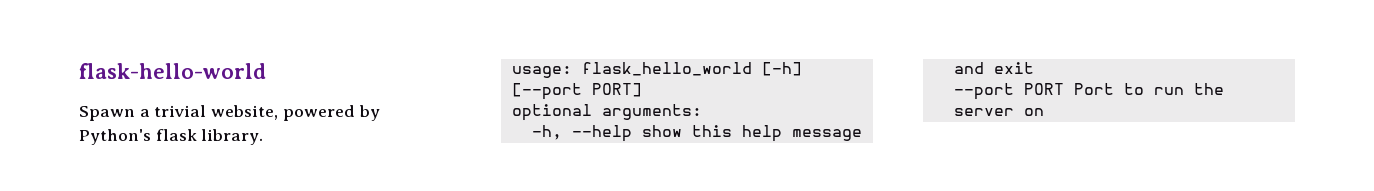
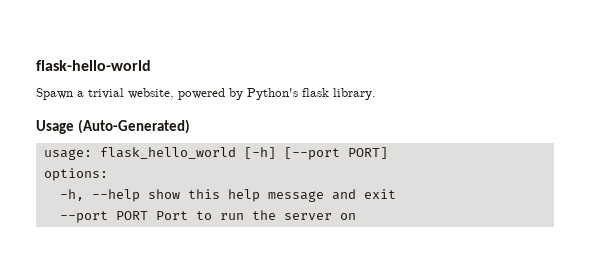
+ Usage (Auto-Generated)
- optional arguments:
+ options:

